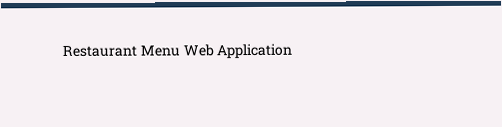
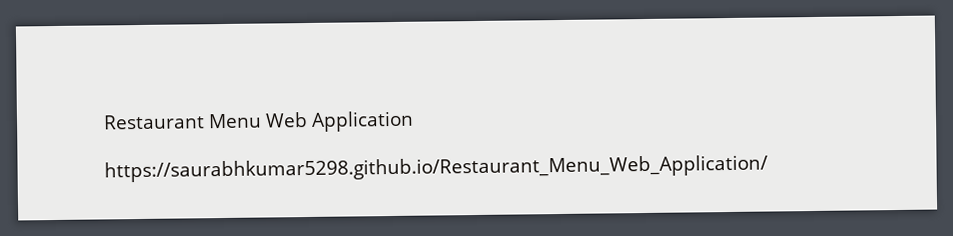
+ https://saurabhkumar5298.github.io/Restaurant_Menu_Web_Application/

